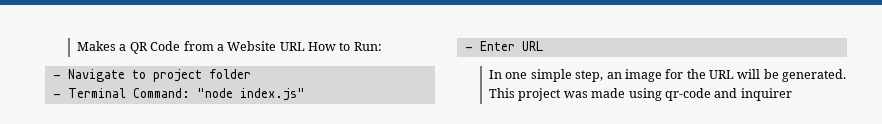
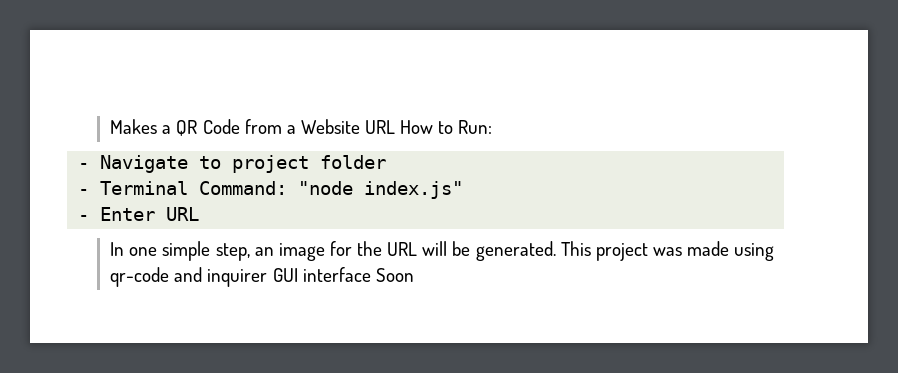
- This project was made using qr-code and inquirer
+ This project was made using qr-code and inquirer GUI interface Soon

